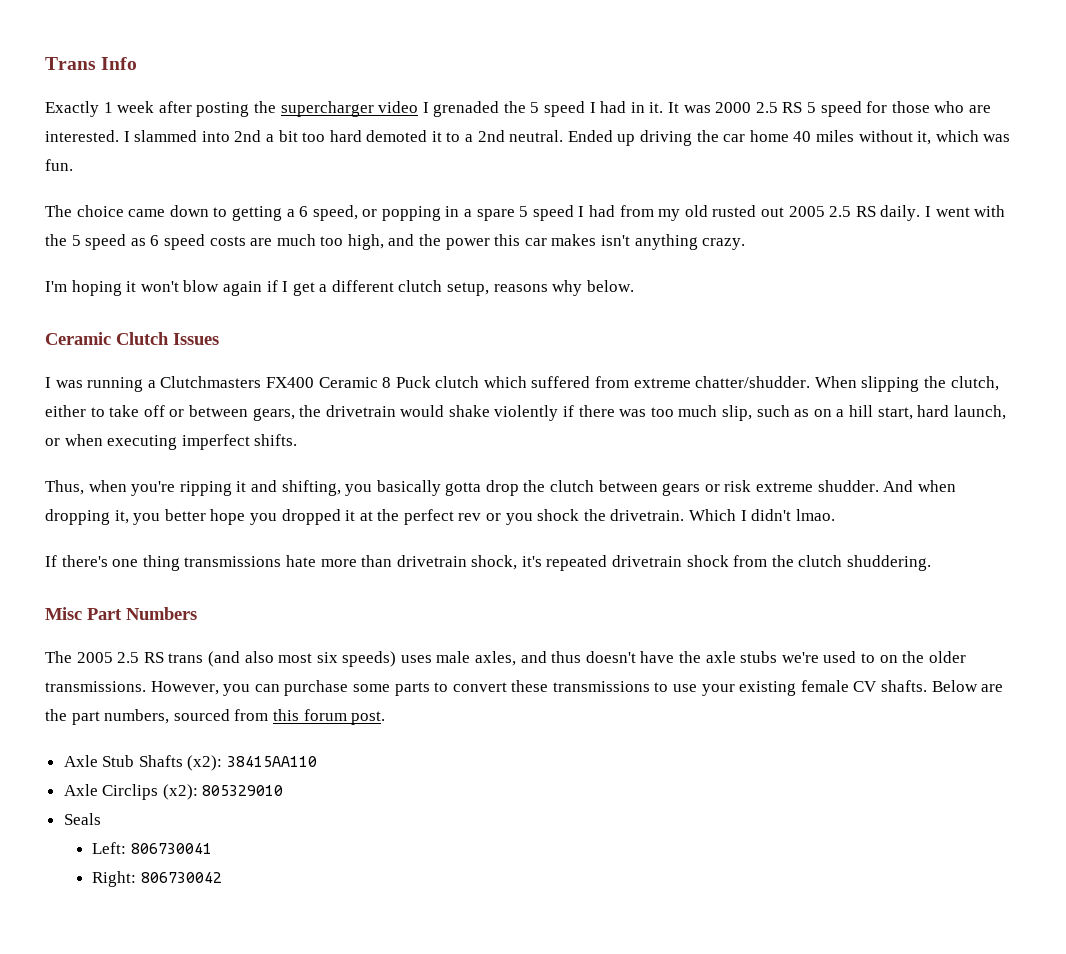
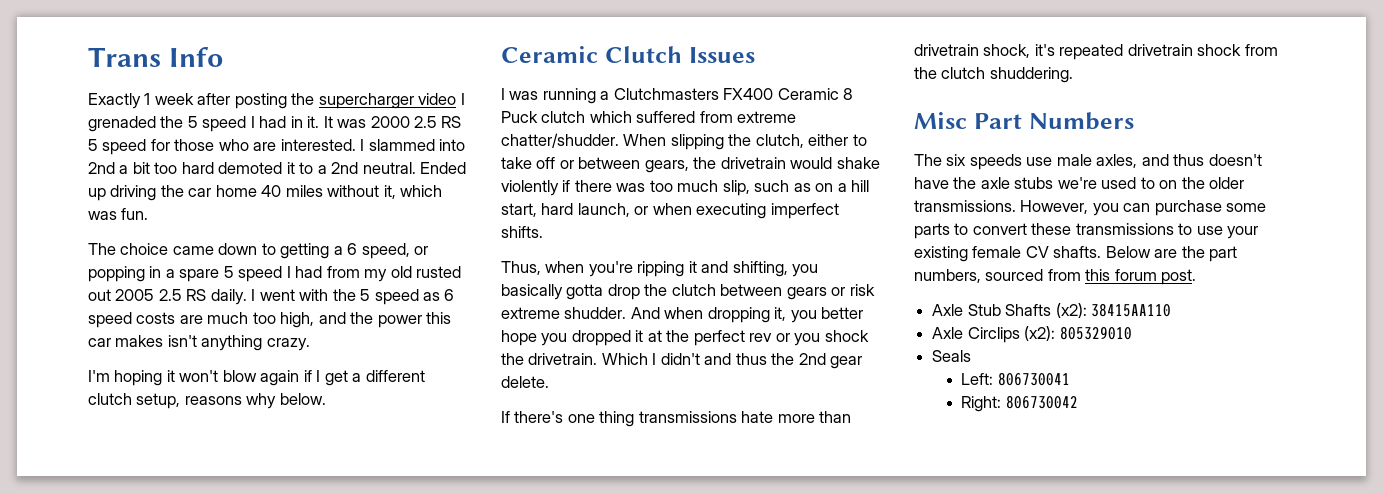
- Which I didn't lmao.
+ Which I didn't and thus the 2nd gear delete.
- The 2005 2.5 RS trans (and also most six speeds) uses male axles, and thus doesn't have the axle stubs we're used to on the older transmissions.
+ The six speeds use male axles, and thus doesn't have the axle stubs we're used to on the older transmissions.

